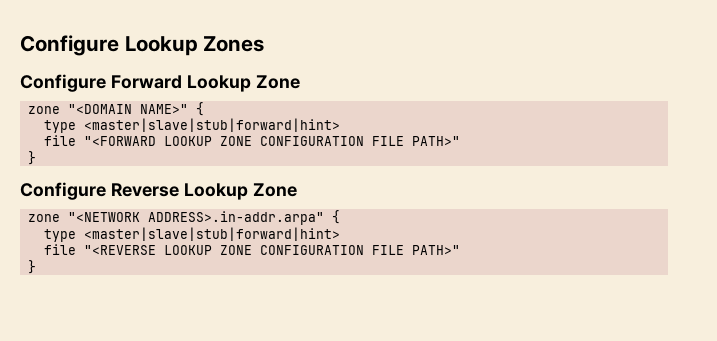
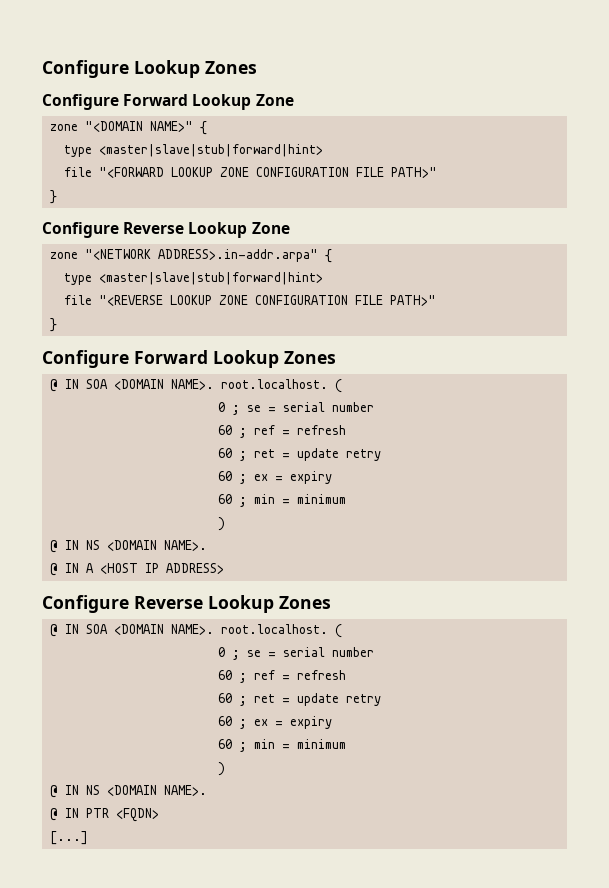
+ Configure Forward Lookup Zones
+ @ IN SOA <DOMAIN NAME>. root.localhost. (
+ 0 ; se = serial number
+ 60 ; ref = refresh
+ 60 ; ret = update retry
+ 60 ; ex = expiry
+ 60 ; min = minimum
+ )
+ @ IN NS <DOMAIN NAME>.
+ @ IN A <HOST IP ADDRESS>
+ Configure Reverse Lookup Zones
+ @ IN SOA <DOMAIN NAME>. root.localhost. (
+ 0 ; se = serial number
+ 60 ; ref = refresh
+ 60 ; ret = update retry
+ 60 ; ex = expiry
+ 60 ; min = minimum
+ )
+ @ IN NS <DOMAIN NAME>.
+ @ IN PTR <FQDN>
+ [...]

